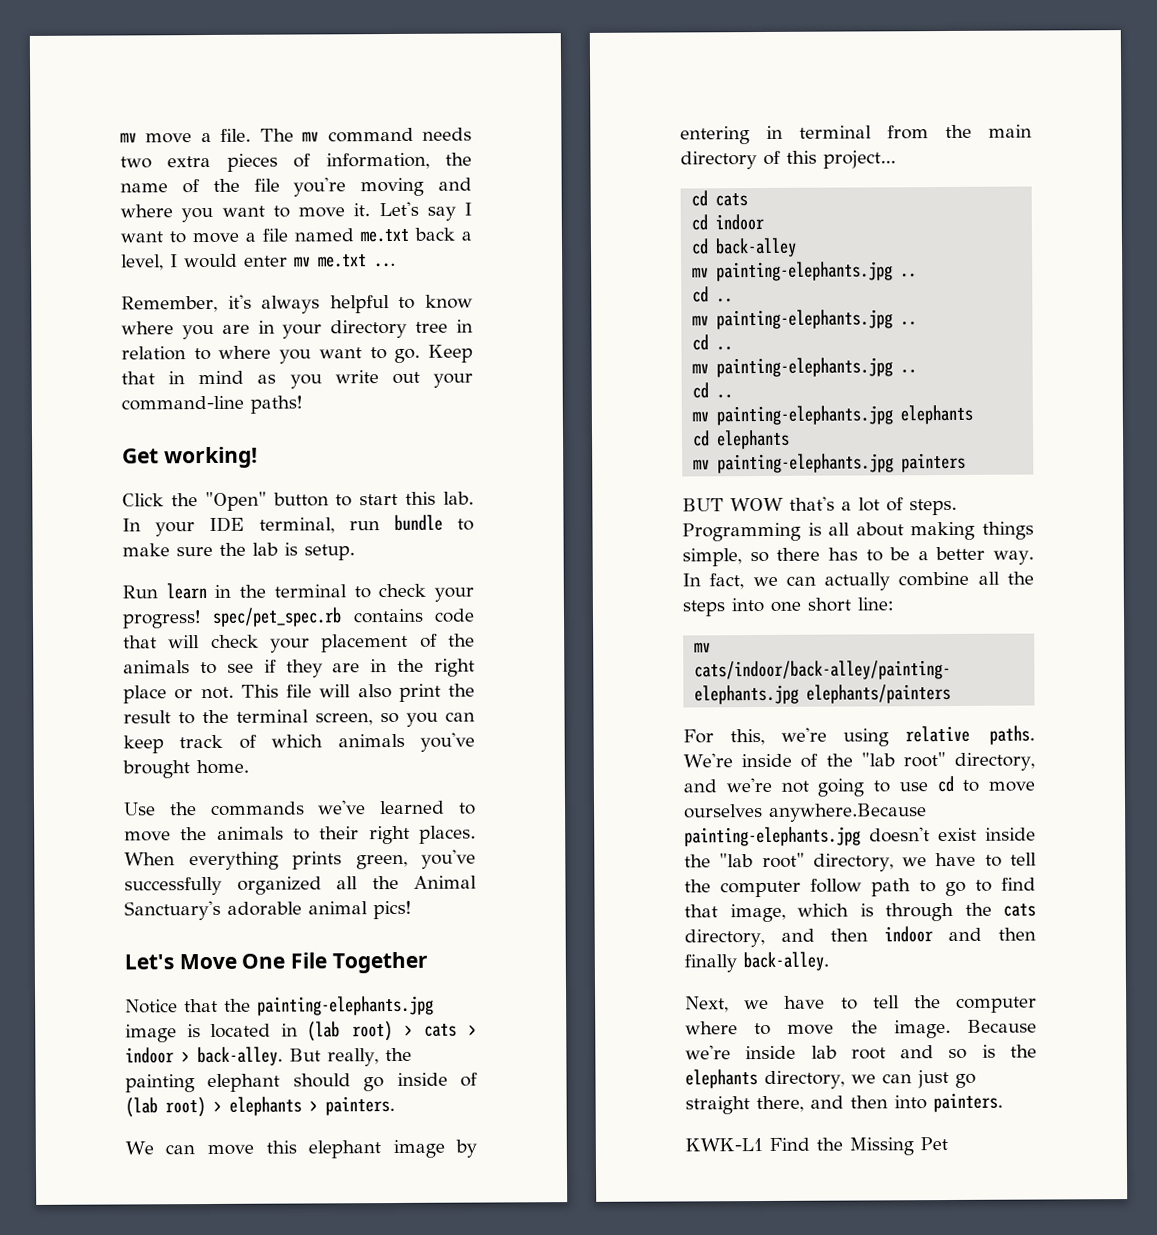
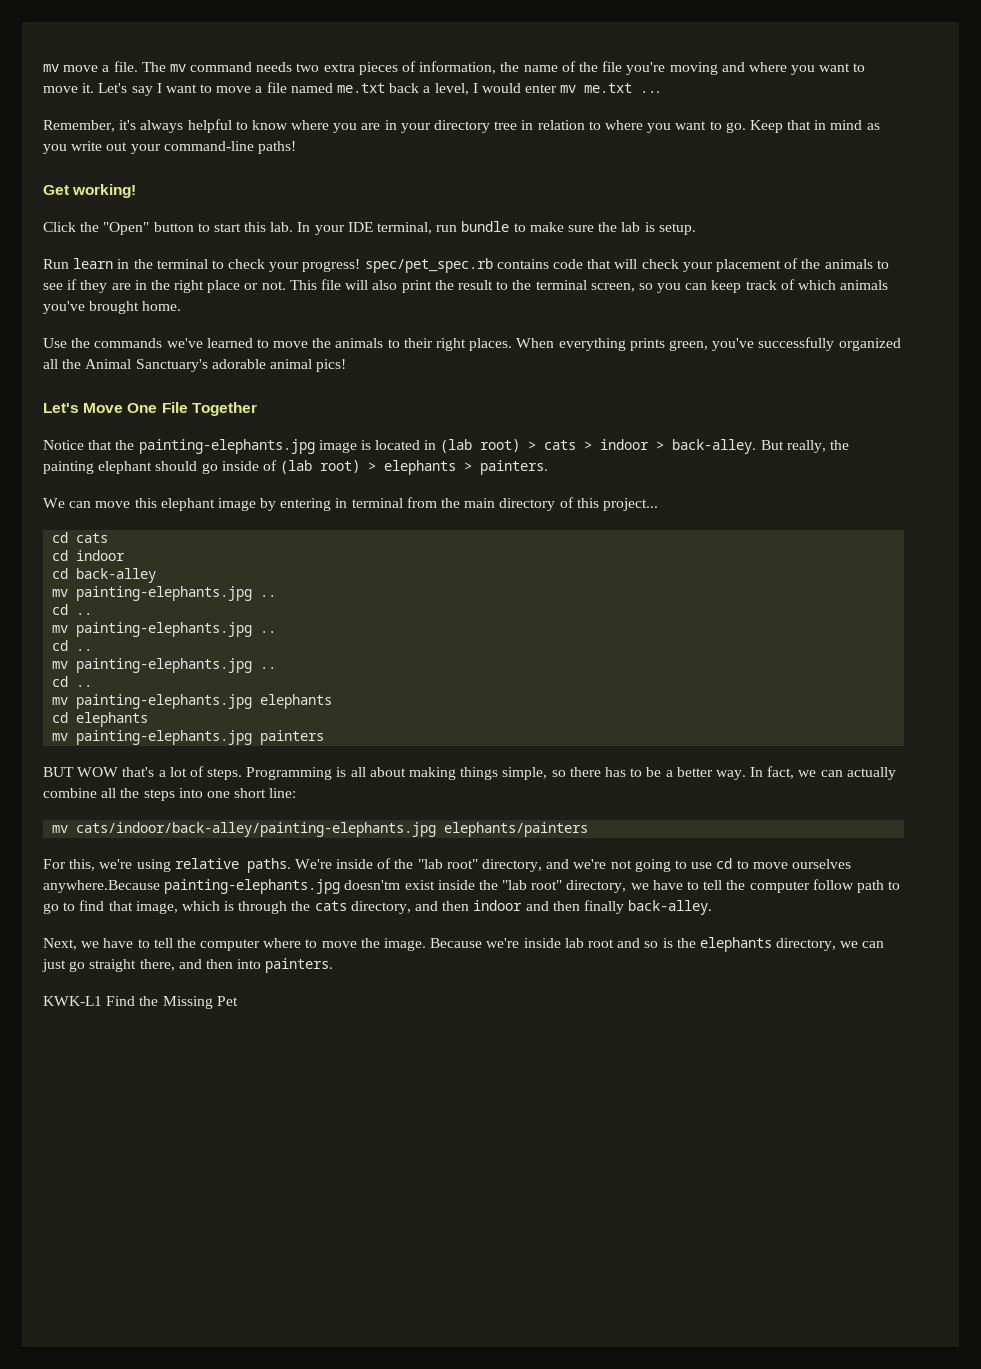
- We're inside of the "lab root" directory, and we're not going to use cd to move ourselves anywhere.Because painting-elephants.jpg doesn't exist inside the "lab root" directory, we have to tell the computer follow path to go to find that image, which is through the cats directory, and then indoor and then finally back-alley.
+ We're inside of the "lab root" directory, and we're not going to use cd to move ourselves anywhere.Because painting-elephants.jpg doesn'tm exist inside the "lab root" directory, we have to tell the computer follow path to go to find that image, which is through the cats directory, and then indoor and then finally back-alley.

